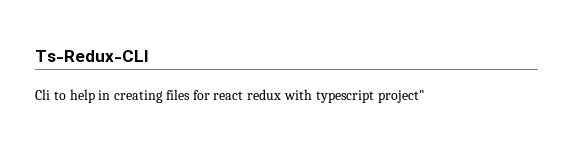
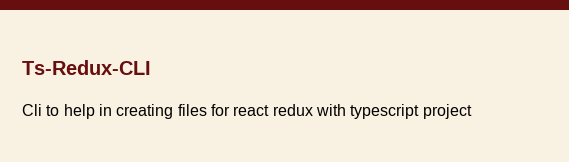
- Cli to help in creating files for react redux with typescript project"
+ Cli to help in creating files for react redux with typescript project

